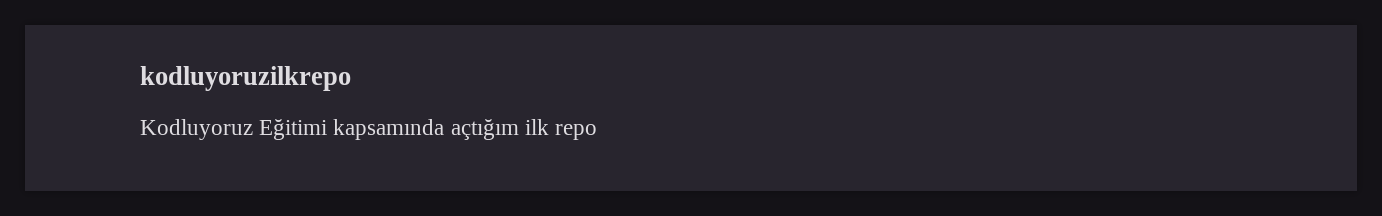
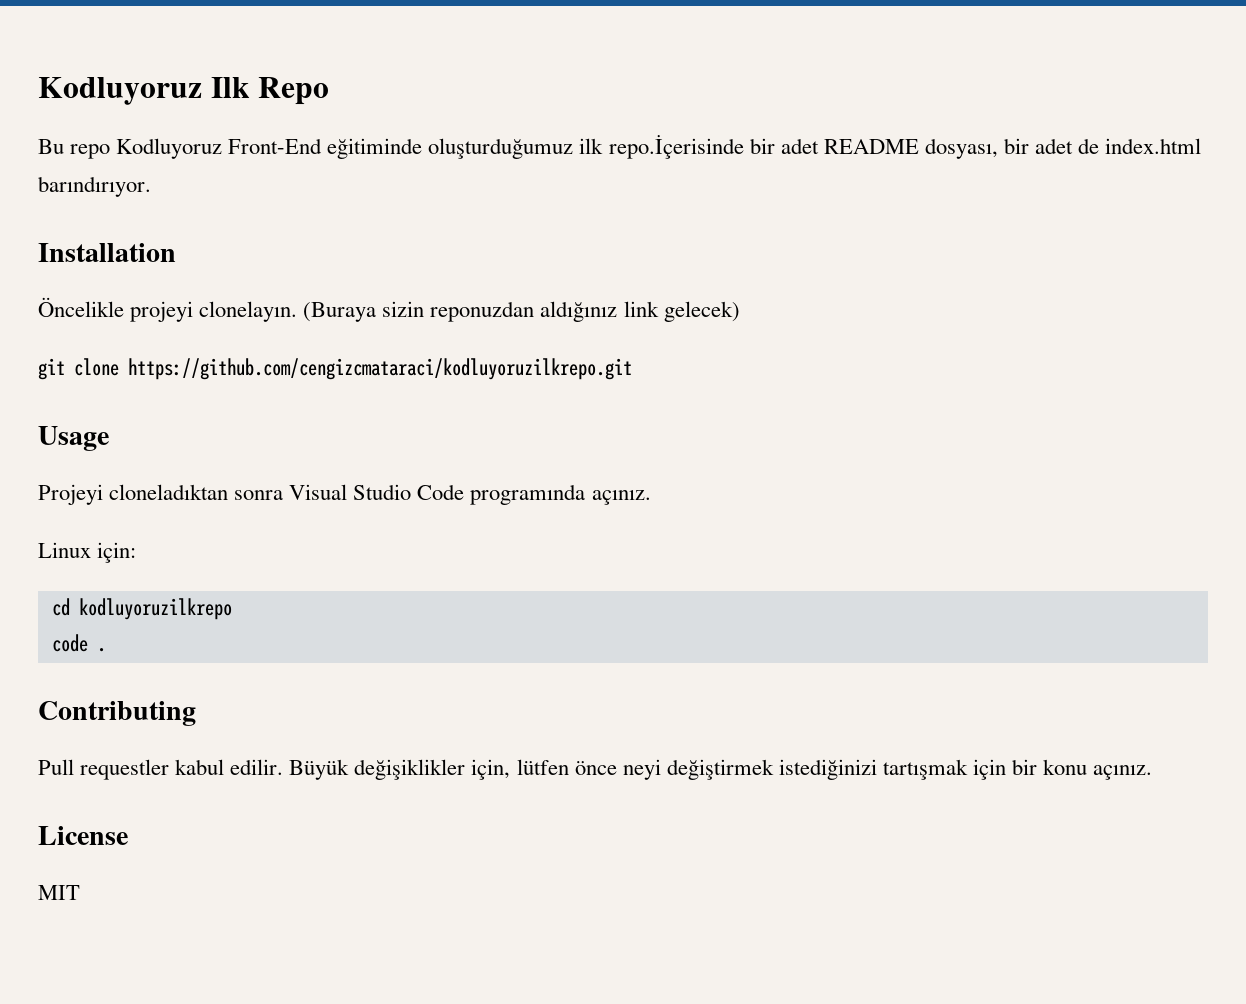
- kodluyoruzilkrepo
- Kodluyoruz Eğitimi kapsamında açtığım ilk repo
+ Kodluyoruz Ilk Repo
+ Bu repo Kodluyoruz Front-End eğitiminde oluşturduğumuz ilk repo.İçerisinde bir adet README dosyası, bir adet de index.html barındırıyor.
+ Installation
+ Öncelikle projeyi clonelayın. (Buraya sizin reponuzdan aldığınız link gelecek)
+ git clone https://github.com/cengizcmataraci/kodluyoruzilkrepo.git
+ Usage
+ Projeyi cloneladıktan sonra Visual Studio Code programında açınız.
+ Linux için:
+ cd kodluyoruzilkrepo
+ code .
+ Contributing
+ Pull requestler kabul edilir. Büyük değişiklikler için, lütfen önce neyi değiştirmek istediğinizi tartışmak için bir konu açınız.
+ License
+ MIT

